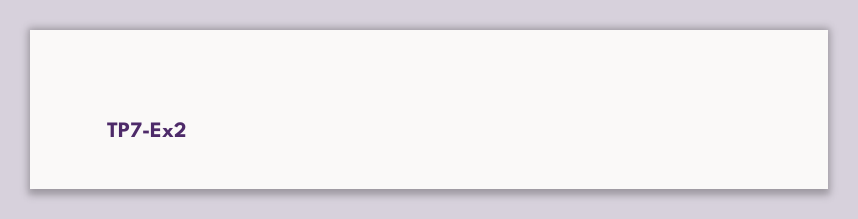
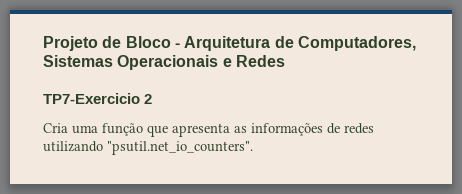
- TP7-Ex2
+ Projeto de Bloco - Arquitetura de Computadores, Sistemas Operacionais e Redes
+ TP7-Exercicio 2
+ Cria uma função que apresenta as informações de redes utilizando "psutil.net_io_counters".

